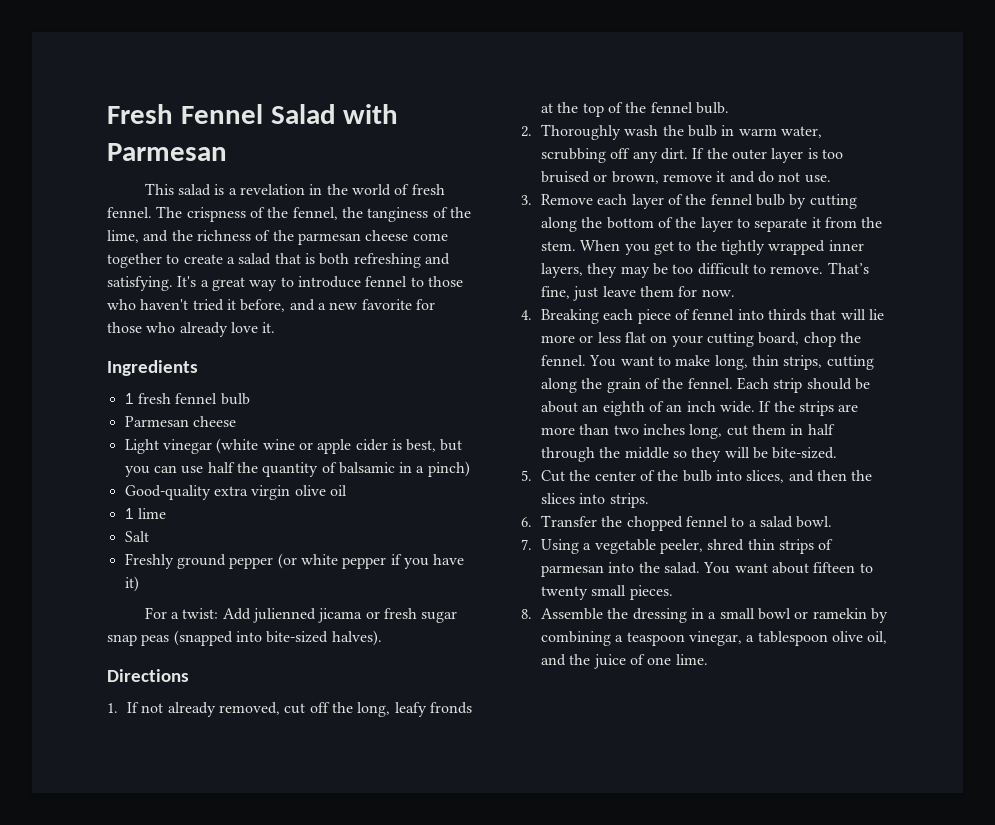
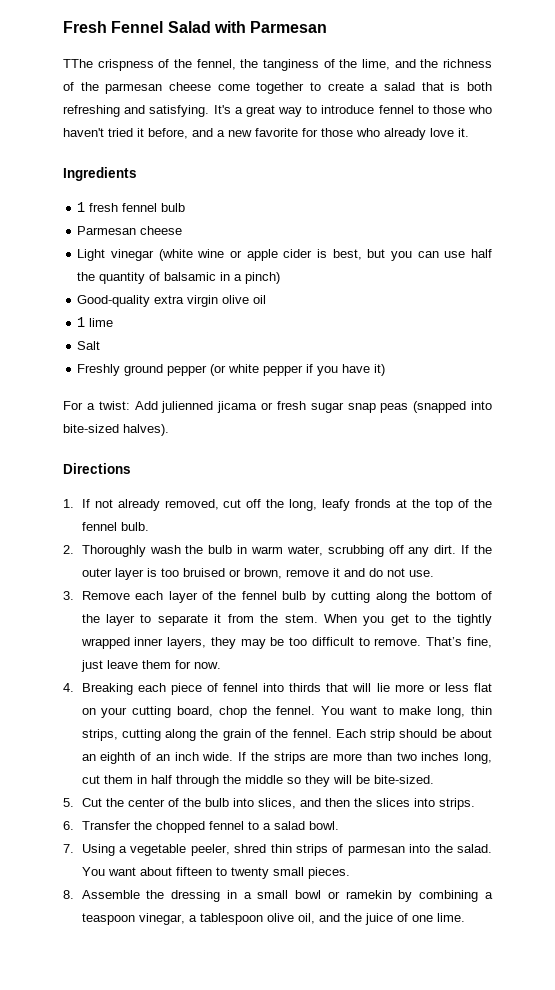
- This salad is a revelation in the world of fresh fennel. The crispness of the fennel, the tanginess of the lime, and the richness of the parmesan cheese come together to create a salad that is both refreshing and satisfying.
+ TThe crispness of the fennel, the tanginess of the lime, and the richness of the parmesan cheese come together to create a salad that is both refreshing and satisfying.

